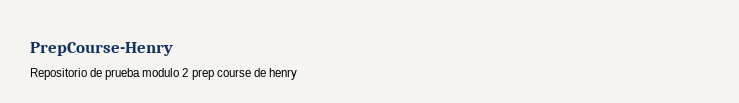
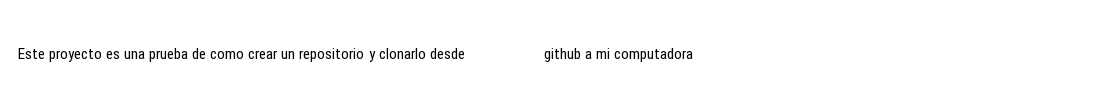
- PrepCourse-Henry
- Repositorio de prueba modulo 2 prep course de henry
+ Este proyecto es una prueba de como crear un repositorio y clonarlo desde github a mi computadora

